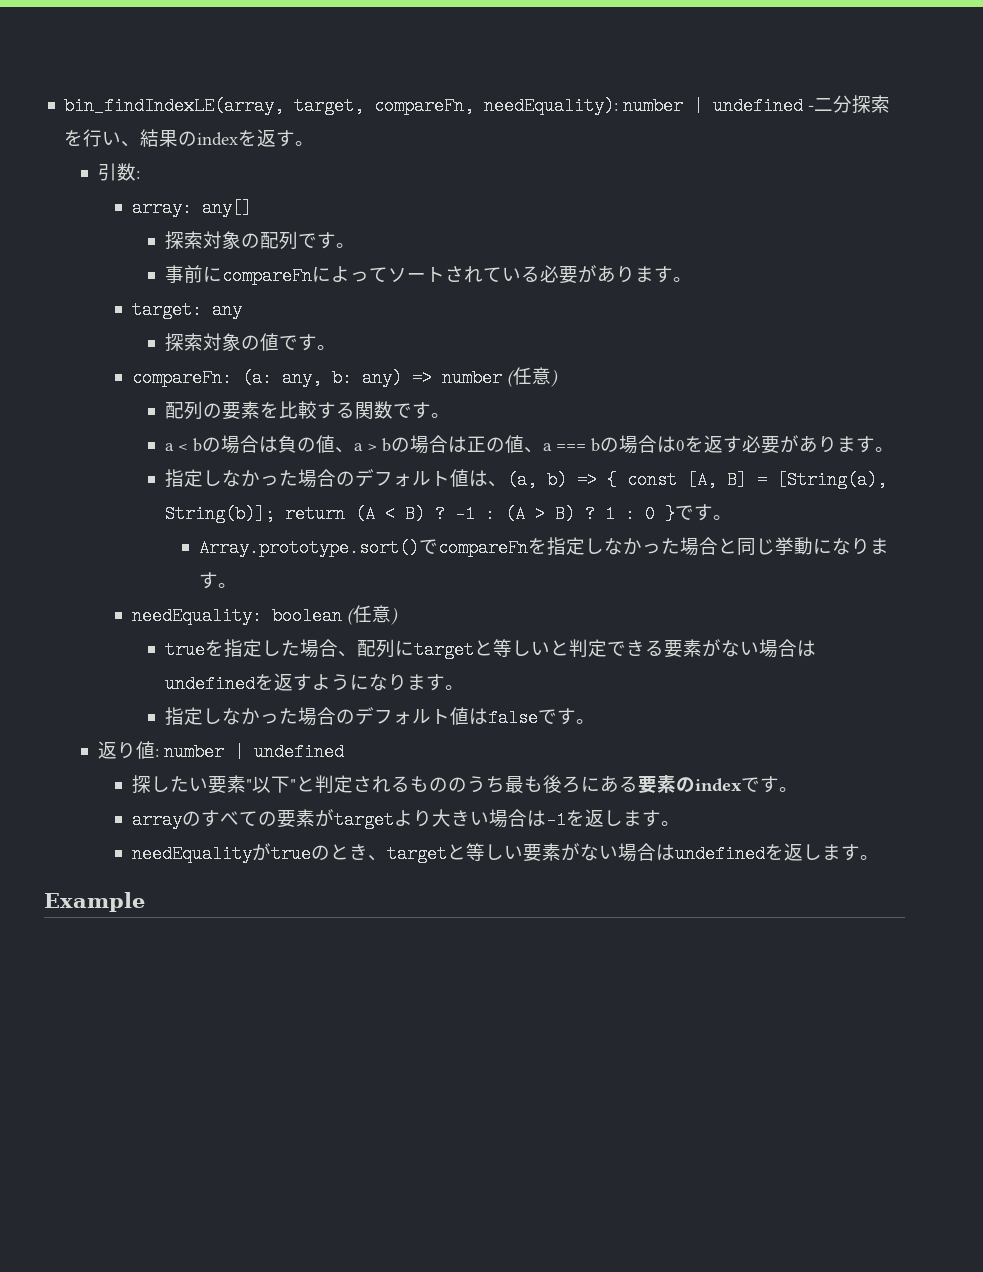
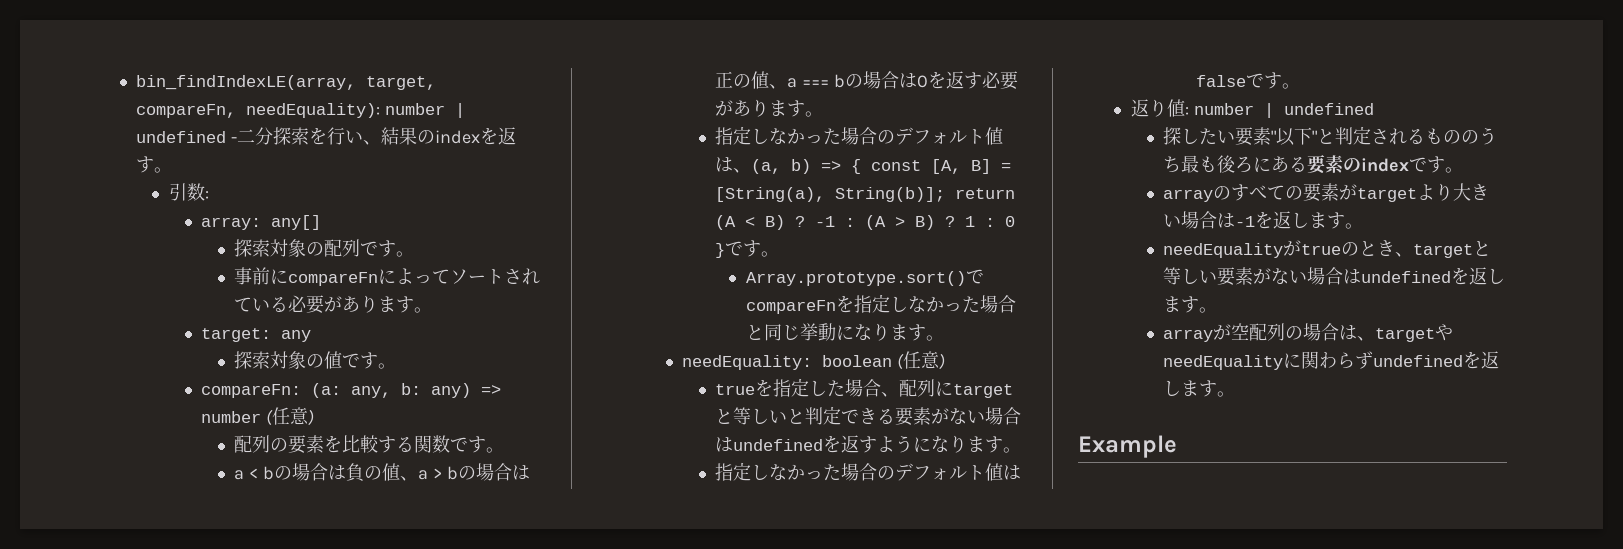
+ arrayが空配列の場合は、targetやneedEqualityに関わらずundefinedを返します。

